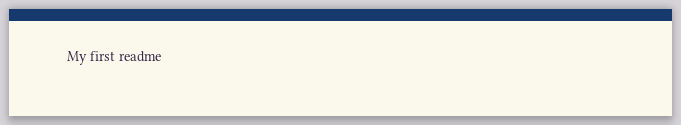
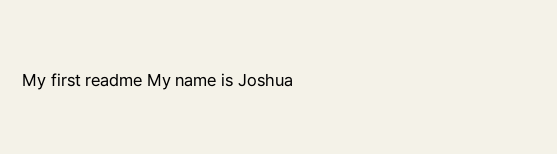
- My first readme
+ My first readme My name is Joshua

